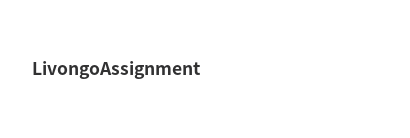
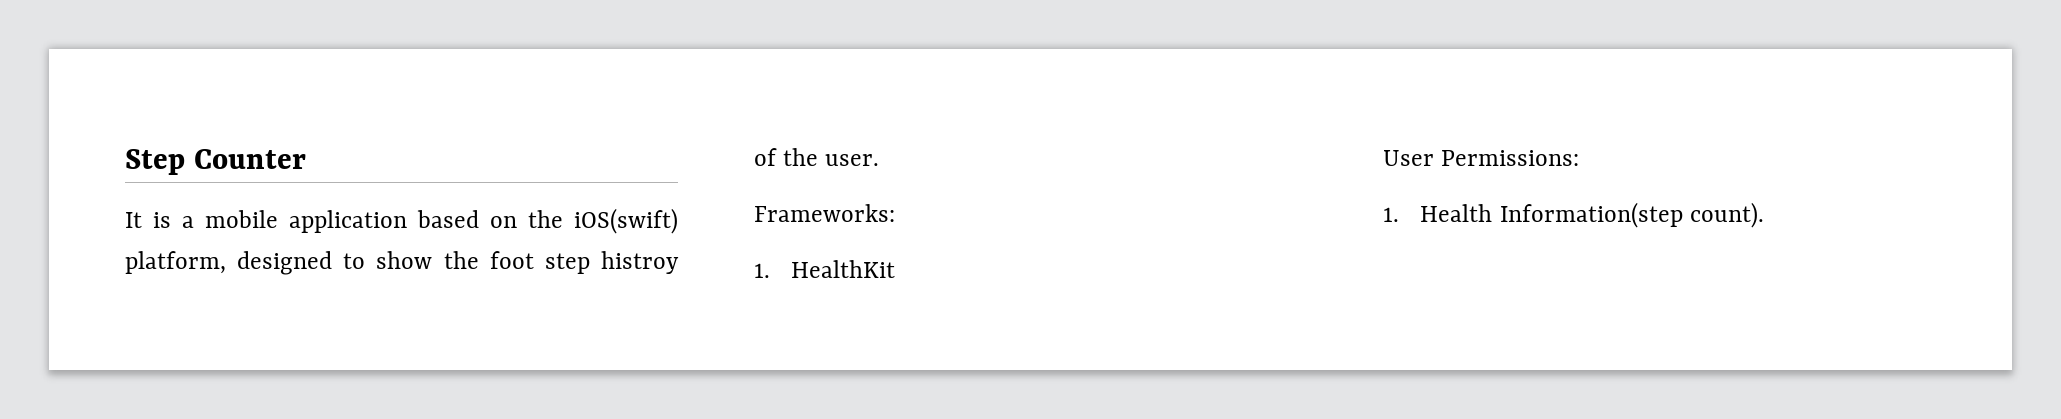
- LivongoAssignment
+ Step Counter
+ It is a mobile application based on the iOS(swift) platform, designed to show the foot step histroy of the user.
+ Frameworks:
+ 1. HealthKit
+ User Permissions:
+ 1. Health Information(step count).

